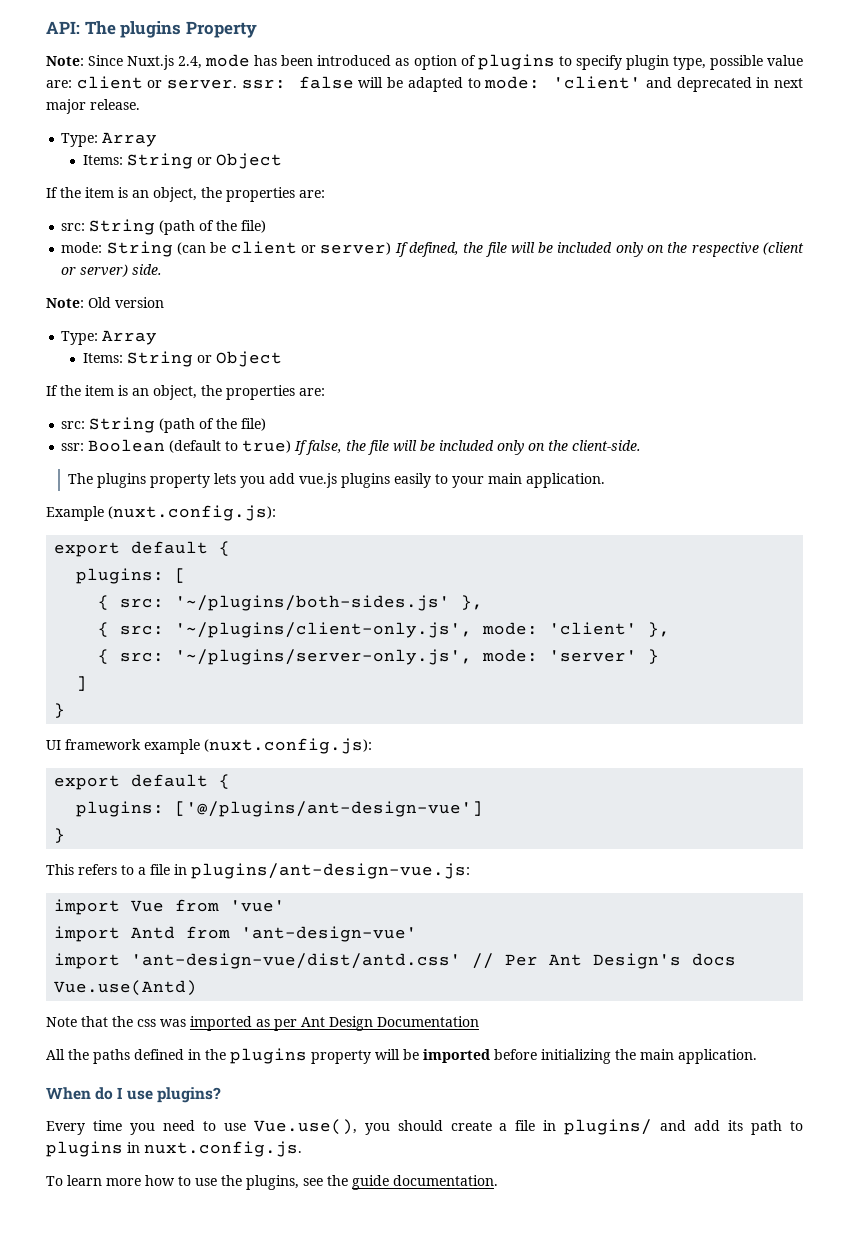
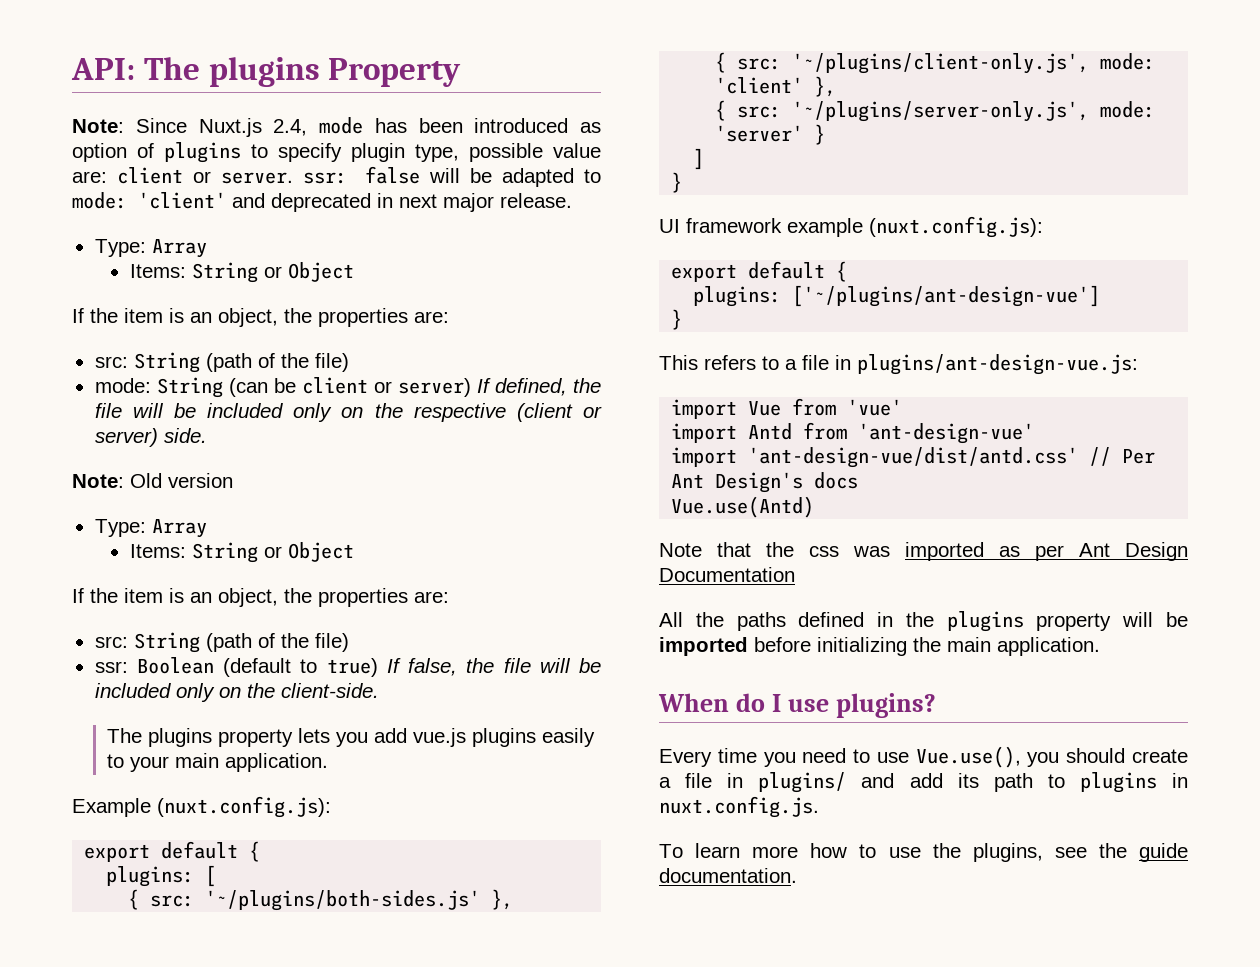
- plugins: ['@/plugins/ant-design-vue']
+ plugins: ['~/plugins/ant-design-vue']

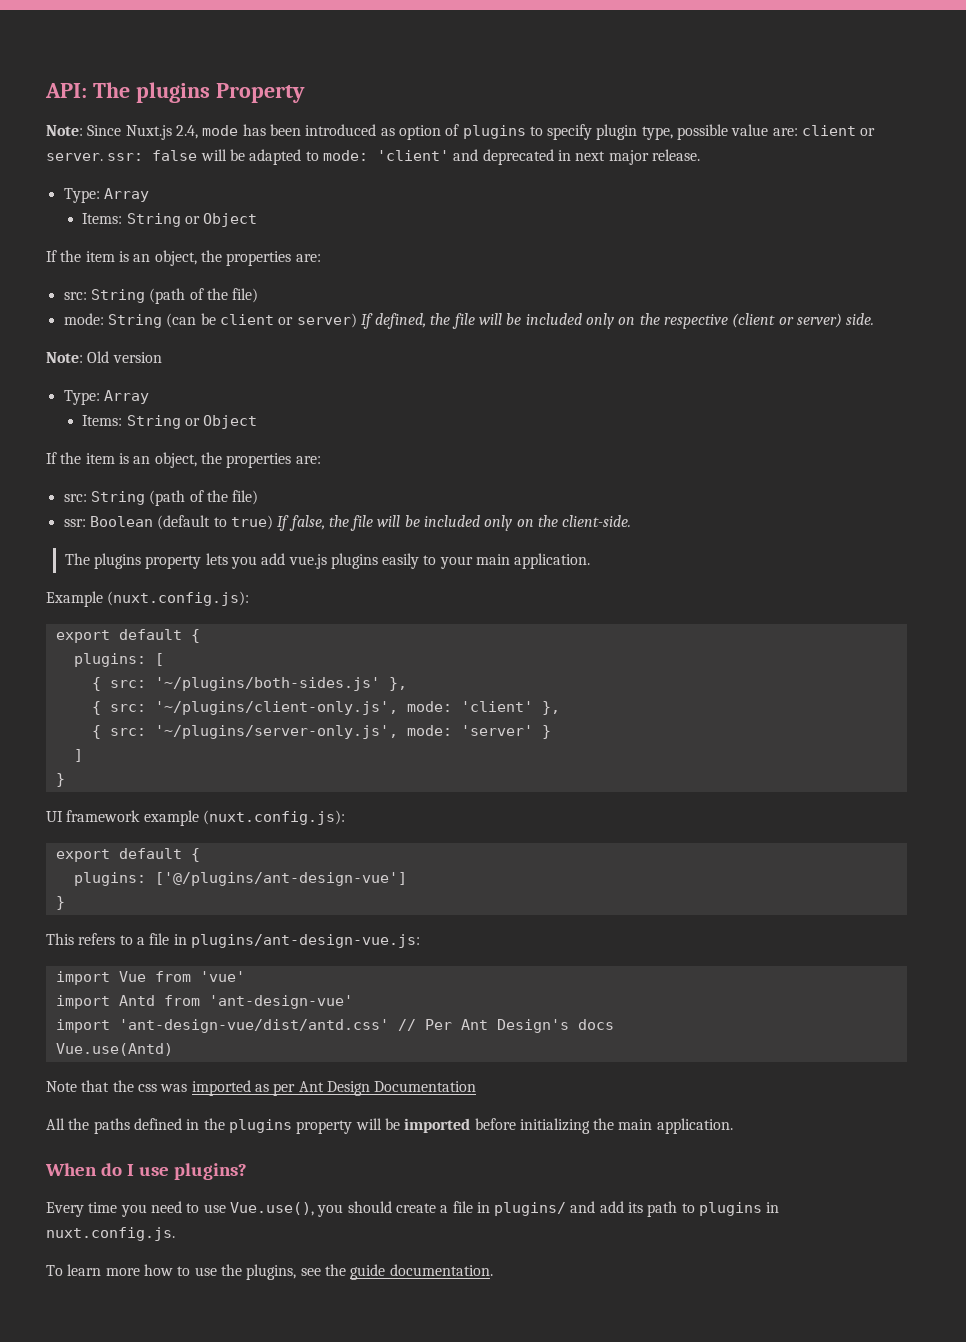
- plugins: ['~/plugins/ant-design-vue']
+ plugins: ['@/plugins/ant-design-vue']

